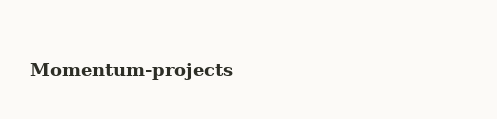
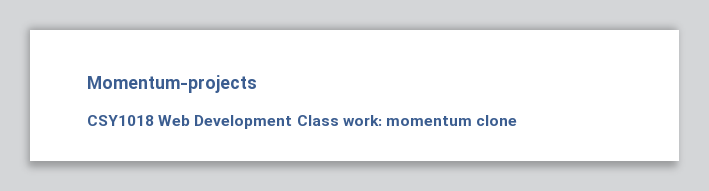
+ CSY1018 Web Development Class work: momentum clone

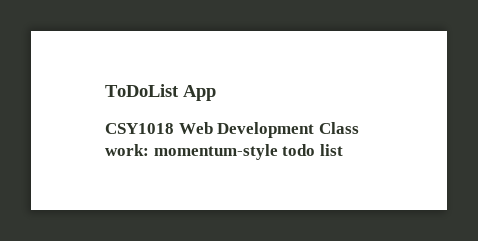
- Momentum-projects
+ ToDoList App
- CSY1018 Web Development Class work: momentum clone
+ CSY1018 Web Development Class work: momentum-style todo list

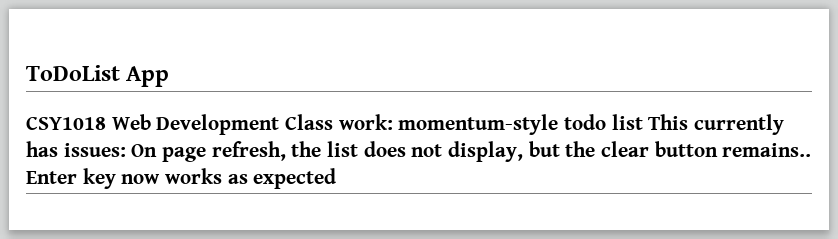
- CSY1018 Web Development Class work: momentum-style todo list
+ CSY1018 Web Development Class work: momentum-style todo list This currently has issues: On page refresh, the list does not display, but the clear button remains.. Enter key now works as expected

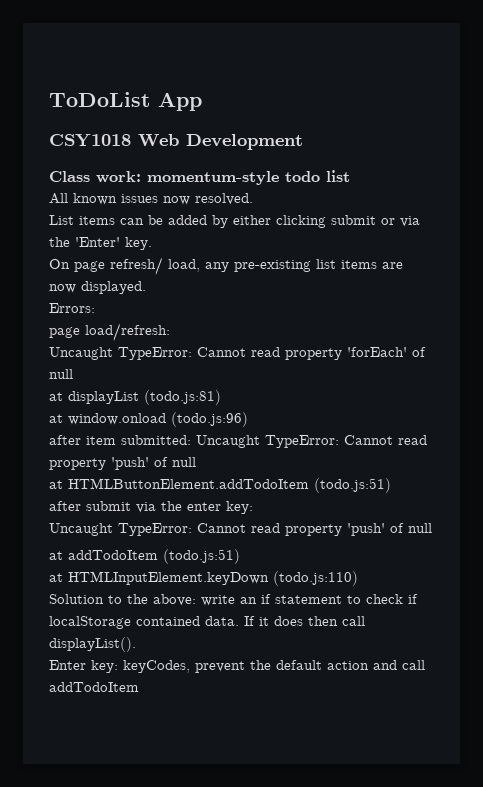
- CSY1018 Web Development Class work: momentum-style todo list This currently has issues: On page refresh, the list does not display, but the clear button remains.. Enter key now works as expected
+ CSY1018 Web Development
+ Class work: momentum-style todo list
+ All known issues now resolved.
+ List items can be added by either clicking submit or via the 'Enter' key.
+ On page refresh/ load, any pre-existing list items are now displayed.
+ Errors:
+ page load/refresh:
+ Uncaught TypeError: Cannot read property 'forEach' of null
+ at displayList (todo.js:81)
+ at window.onload (todo.js:96)
+ after item submitted: Uncaught TypeError: Cannot read property 'push' of null
+ at HTMLButtonElement.addTodoItem (todo.js:51)
+ after submit via the enter key:
+ Uncaught TypeError: Cannot read property 'push' of null
+ at addTodoItem (todo.js:51)
+ at HTMLInputElement.keyDown (todo.js:110)
+ Solution to the above: write an if statement to check if localStorage contained data. If it does then call displayList().
+ Enter key: keyCodes, prevent the default action and call addTodoItem

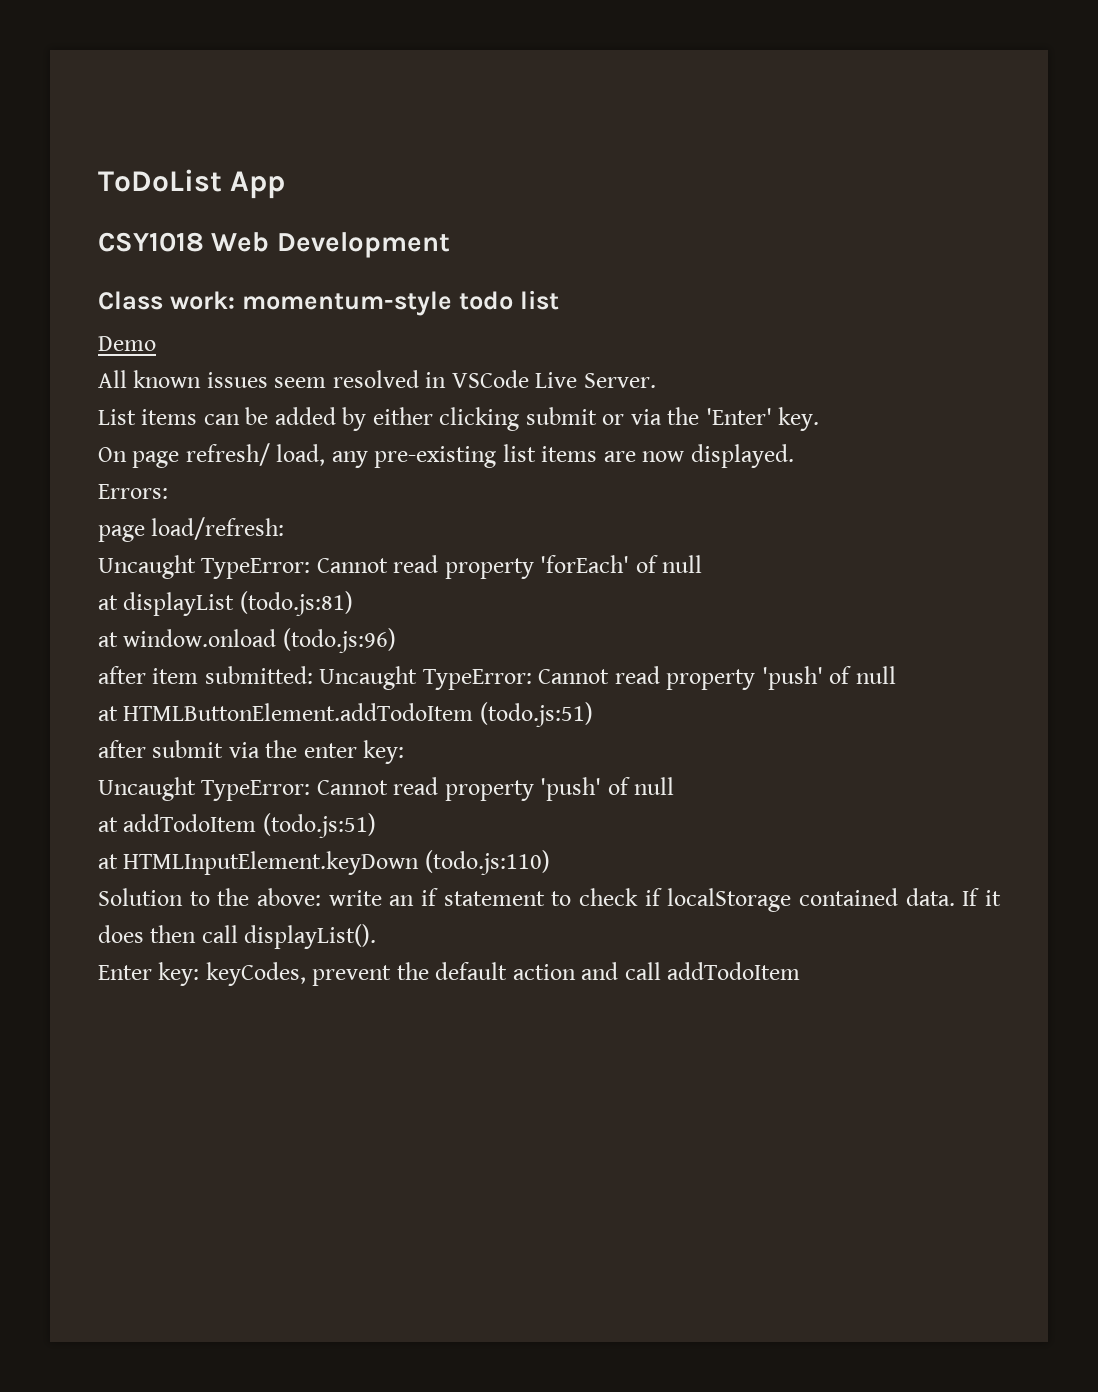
+ Demo
- All known issues now resolved.
+ All known issues seem resolved in VSCode Live Server.

